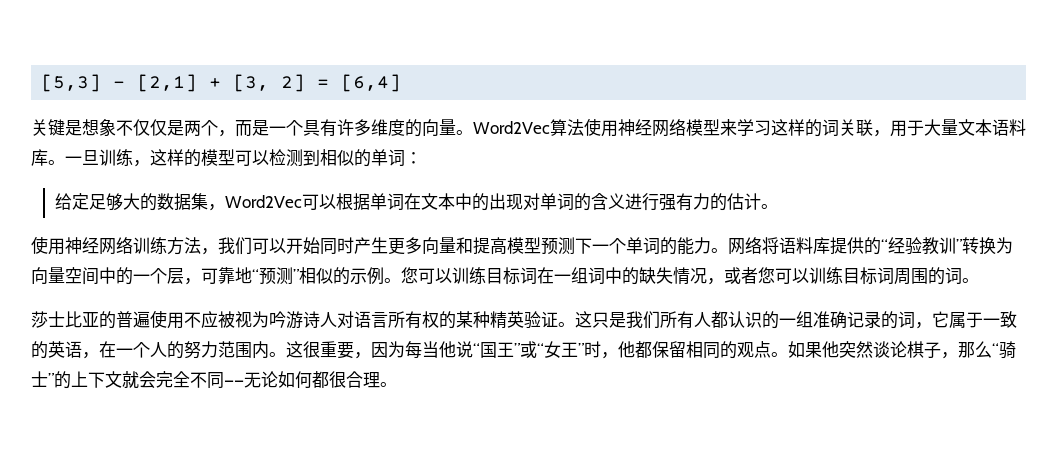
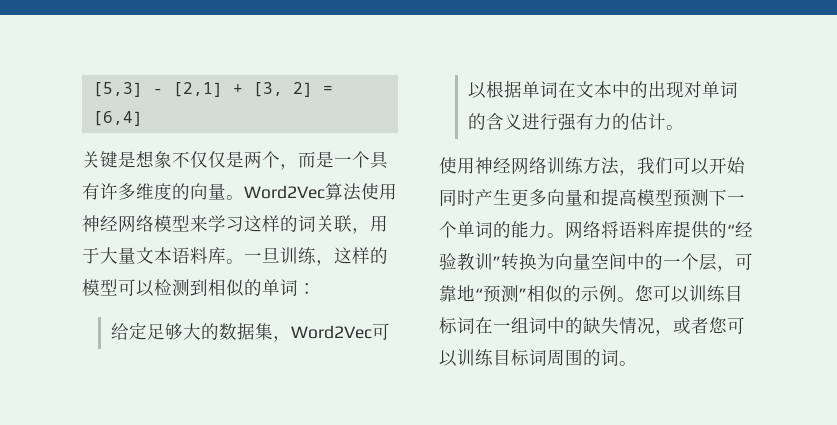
- 莎士比亚的普遍使用不应被视为吟游诗人对语言所有权的某种精英验证。这只是我们所有人都认识的一组准确记录的词，它属于一致的英语，在一个人的努力范围内。这很重要，因为每当他说“国王”或“女王”时，他都保留相同的观点。如果他突然谈论棋子，那么“骑士”的上下文就会完全不同——无论如何都很合理。

